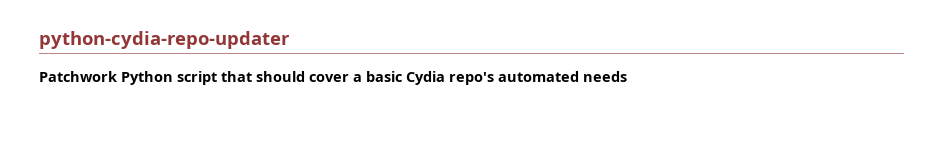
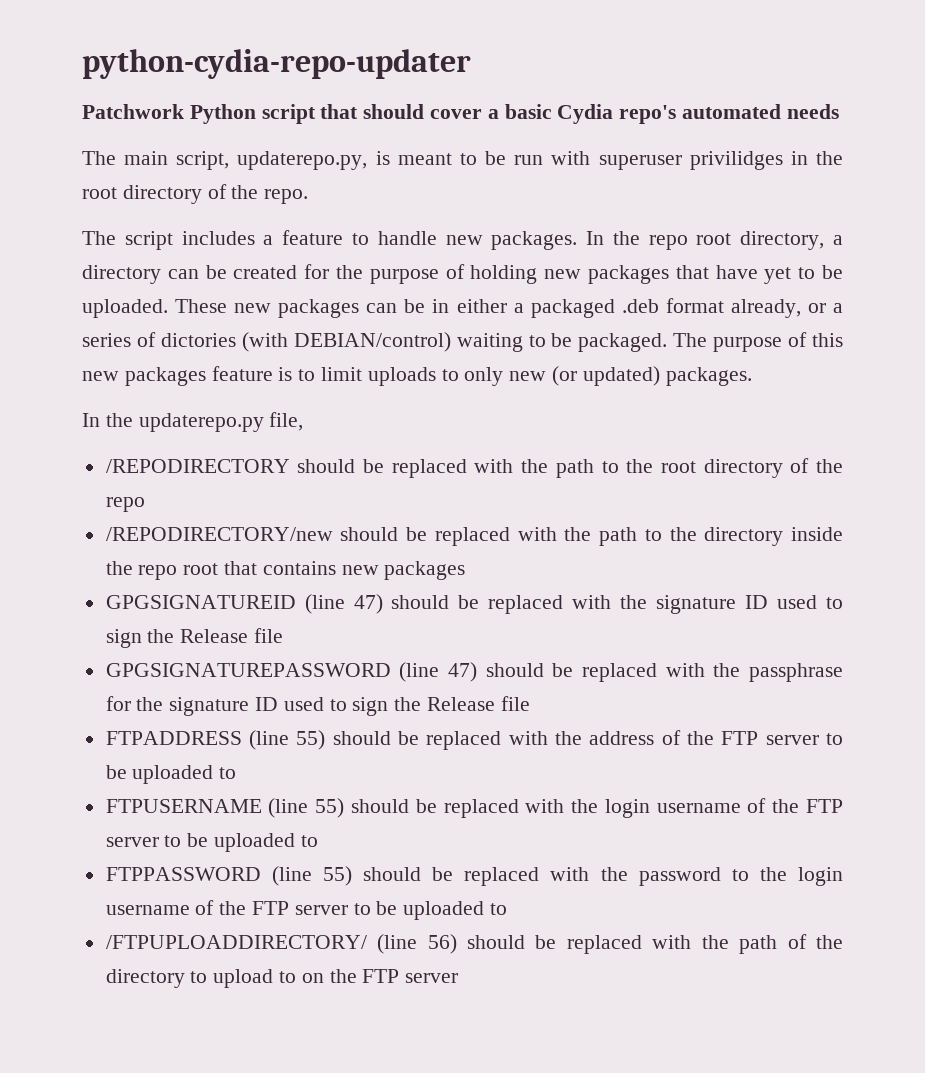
+ The main script, updaterepo.py, is meant to be run with superuser privilidges in the root directory of the repo.
+ The script includes a feature to handle new packages. In the repo root directory, a directory can be created for the purpose of holding new packages that have yet to be uploaded. These new packages can be in either a packaged .deb format already, or a series of dictories (with DEBIAN/control) waiting to be packaged. The purpose of this new packages feature is to limit uploads to only new (or updated) packages.
+ In the updaterepo.py file,
+ /REPODIRECTORY should be replaced with the path to the root directory of the repo
+ /REPODIRECTORY/new should be replaced with the path to the directory inside the repo root that contains new packages
+ GPGSIGNATUREID (line 47) should be replaced with the signature ID used to sign the Release file
+ GPGSIGNATUREPASSWORD (line 47) should be replaced with the passphrase for the signature ID used to sign the Release file
+ FTPADDRESS (line 55) should be replaced with the address of the FTP server to be uploaded to
+ FTPUSERNAME (line 55) should be replaced with the login username of the FTP server to be uploaded to
+ FTPPASSWORD (line 55) should be replaced with the password to the login username of the FTP server to be uploaded to
+ /FTPUPLOADDIRECTORY/ (line 56) should be replaced with the path of the directory to upload to on the FTP server

